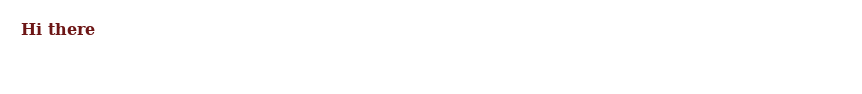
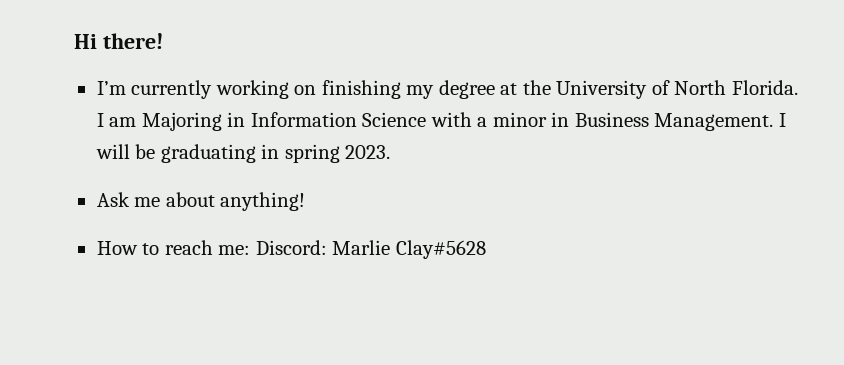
- Hi there
+ Hi there!
+ I’m currently working on finishing my degree at the University of North Florida. I am Majoring in Information Science with a minor in Business Management. I will be graduating in spring 2023.
+ Ask me about anything!
+ How to reach me: Discord: Marlie Clay#5628

